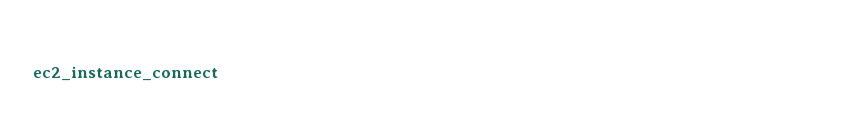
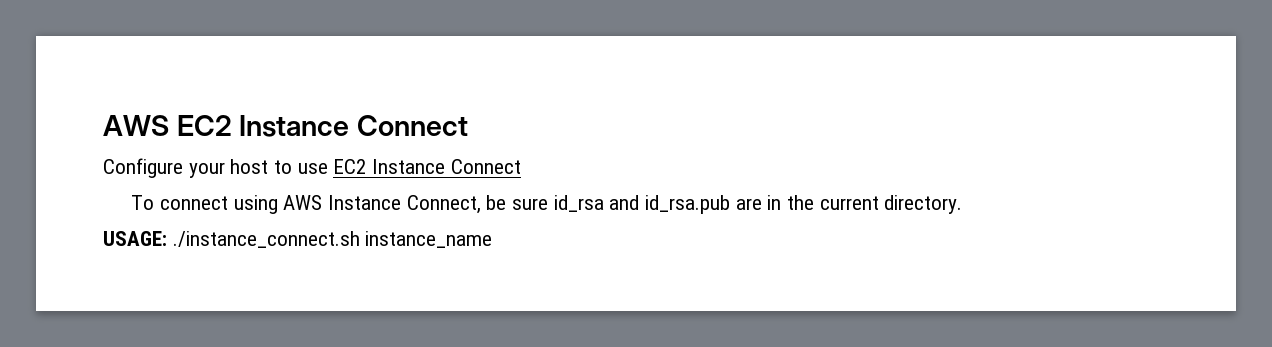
- ec2_instance_connect
+ AWS EC2 Instance Connect
+ Configure your host to use EC2 Instance Connect
+ To connect using AWS Instance Connect, be sure id_rsa and id_rsa.pub are in the current directory.
+ USAGE: ./instance_connect.sh instance_name

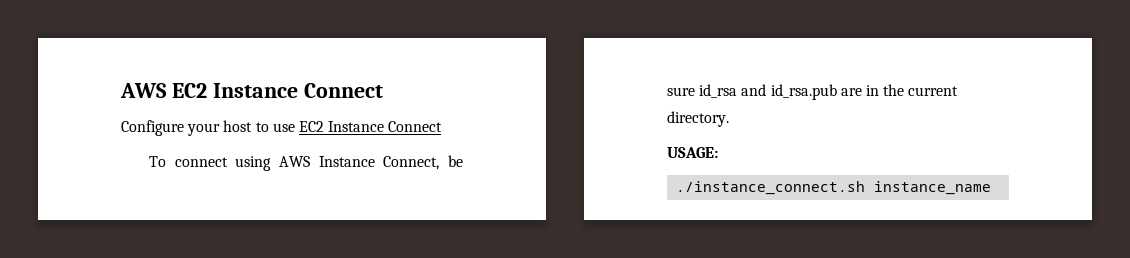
- USAGE: ./instance_connect.sh instance_name
+ USAGE:
+ ./instance_connect.sh instance_name

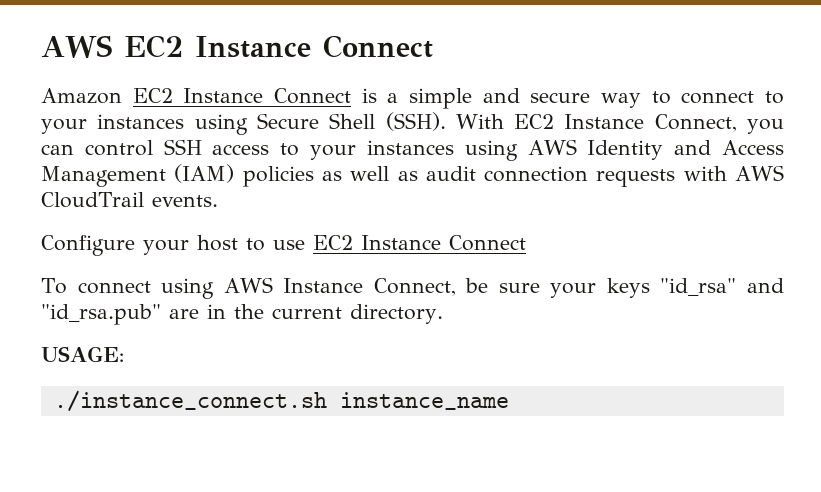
+ Amazon EC2 Instance Connect is a simple and secure way to connect to your instances using Secure Shell (SSH). With EC2 Instance Connect, you can control SSH access to your instances using AWS Identity and Access Management (IAM) policies as well as audit connection requests with AWS CloudTrail events.
- To connect using AWS Instance Connect, be sure id_rsa and id_rsa.pub are in the current directory.
+ To connect using AWS Instance Connect, be sure your keys "id_rsa" and "id_rsa.pub" are in the current directory.

